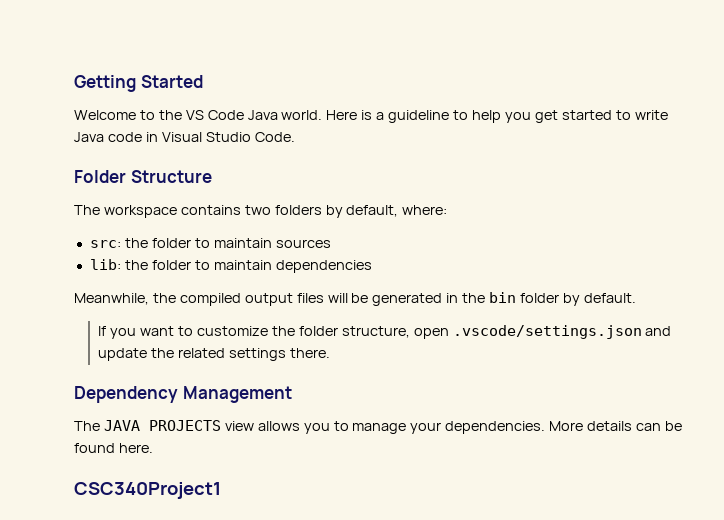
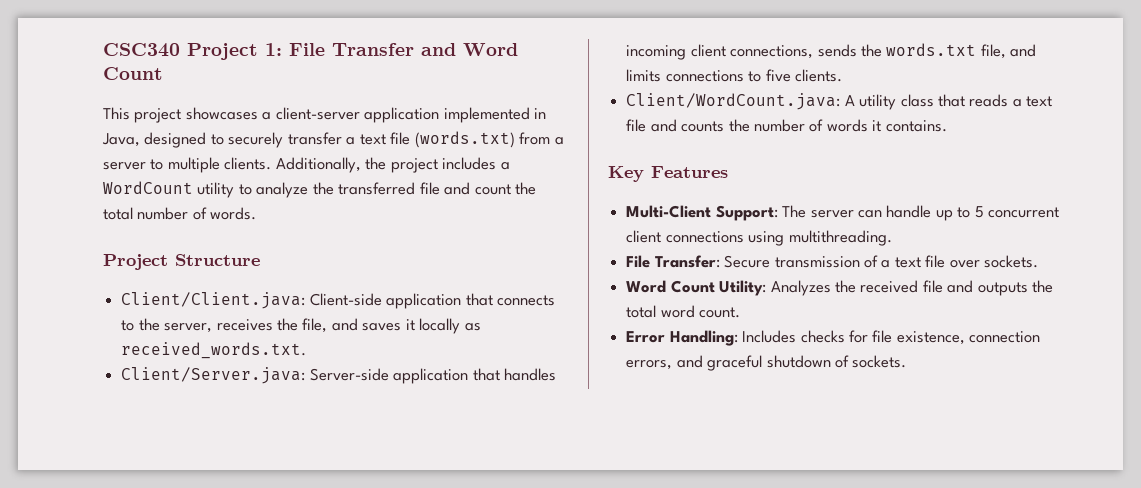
- Getting Started
- Welcome to the VS Code Java world. Here is a guideline to help you get started to write Java code in Visual Studio Code.
- Folder Structure
- The workspace contains two folders by default, where:
- src: the folder to maintain sources
- lib: the folder to maintain dependencies
- Meanwhile, the compiled output files will be generated in the bin folder by default.
- If you want to customize the folder structure, open .vscode/settings.json and update the related settings there.
- Dependency Management
- The JAVA PROJECTS view allows you to manage your dependencies. More details can be found here.
- CSC340Project1
+ CSC340 Project 1: File Transfer and Word Count
+ This project showcases a client-server application implemented in Java, designed to securely transfer a text file (words.txt) from a server to multiple clients. Additionally, the project includes a WordCount utility to analyze the transferred file and count the total number of words.
+ Project Structure
+ Client/Client.java: Client-side application that connects to the server, receives the file, and saves it locally as received_words.txt.
+ Client/Server.java: Server-side application that handles incoming client connections, sends the words.txt file, and limits connections to five clients.
+ Client/WordCount.java: A utility class that reads a text file and counts the number of words it contains.
+ Key Features
+ Multi-Client Support: The server can handle up to 5 concurrent client connections using multithreading.
+ File Transfer: Secure transmission of a text file over sockets.
+ Word Count Utility: Analyzes the received file and outputs the total word count.
+ Error Handling: Includes checks for file existence, connection errors, and graceful shutdown of sockets.

